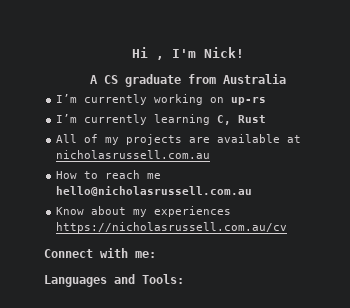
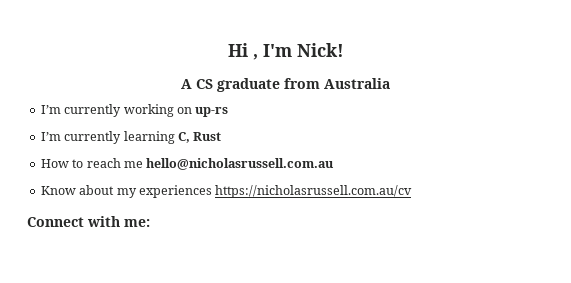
- All of my projects are available at nicholasrussell.com.au
- Languages and Tools:

